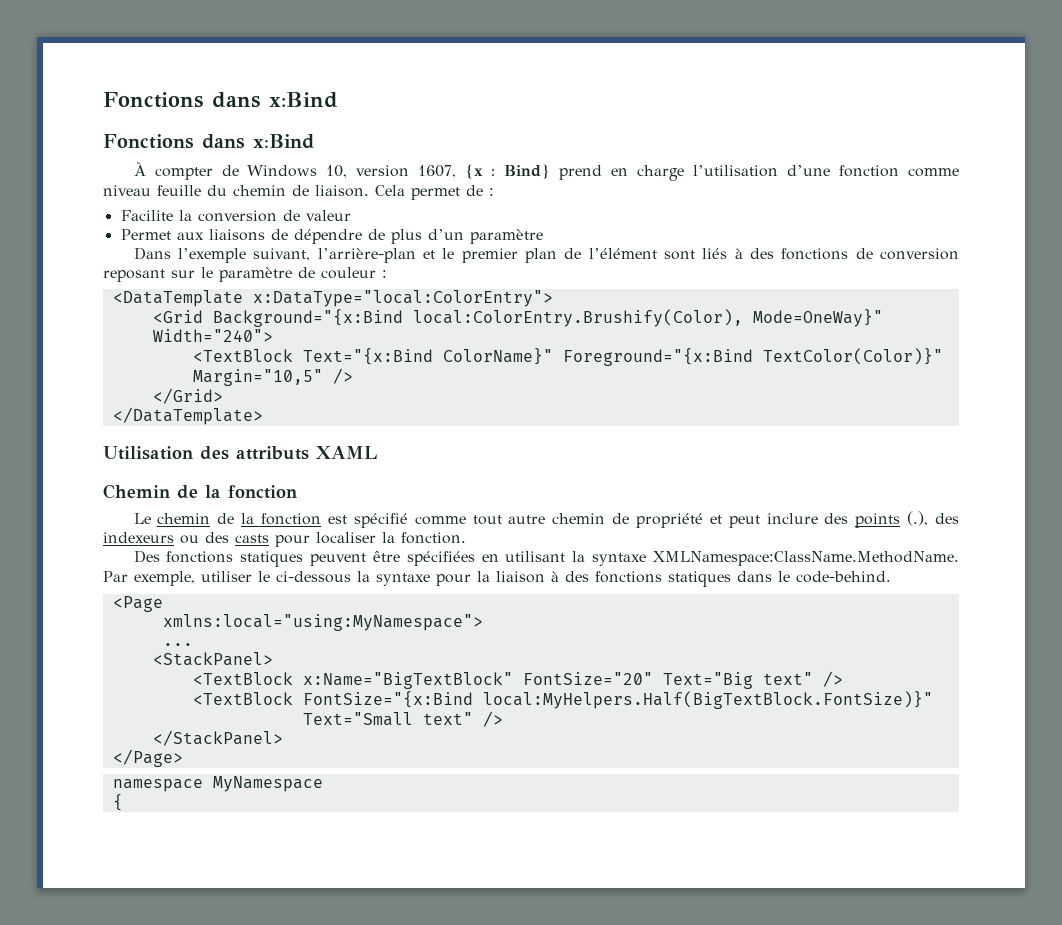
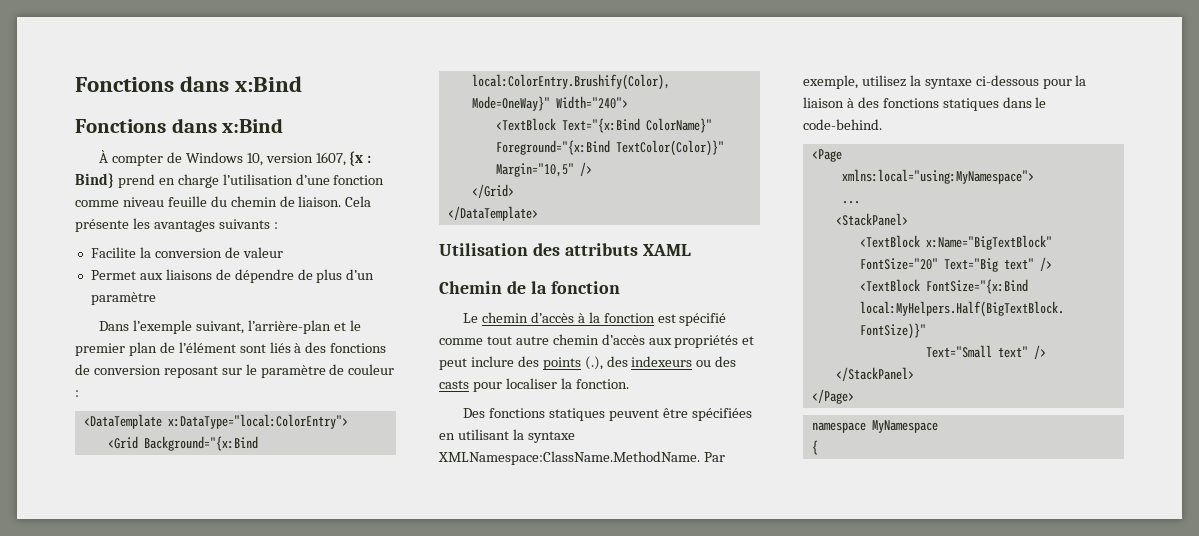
- Cela permet de :
+ Cela présente les avantages suivants :
- Le chemin de la fonction est spécifié comme tout autre chemin de propriété et peut inclure des points (.), des indexeurs ou des casts pour localiser la fonction.
+ Le chemin d’accès à la fonction est spécifié comme tout autre chemin d’accès aux propriétés et peut inclure des points (.), des indexeurs ou des casts pour localiser la fonction.
- Des fonctions statiques peuvent être spécifiées en utilisant la syntaxe XMLNamespace:ClassName.MethodName. Par exemple, utiliser le ci-dessous la syntaxe pour la liaison à des fonctions statiques dans le code-behind.
+ Des fonctions statiques peuvent être spécifiées en utilisant la syntaxe XMLNamespace:ClassName.MethodName. Par exemple, utilisez la syntaxe ci-dessous pour la liaison à des fonctions statiques dans le code-behind.

